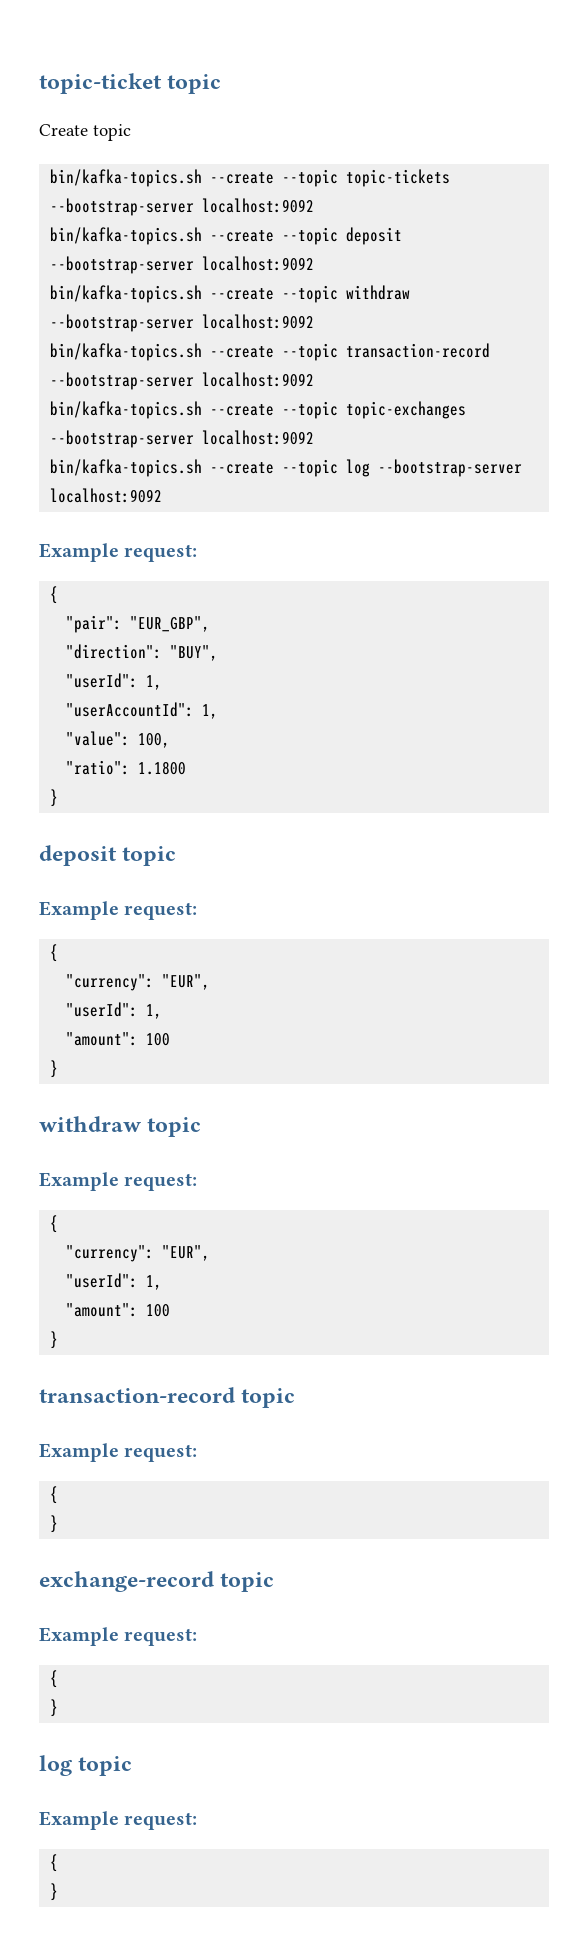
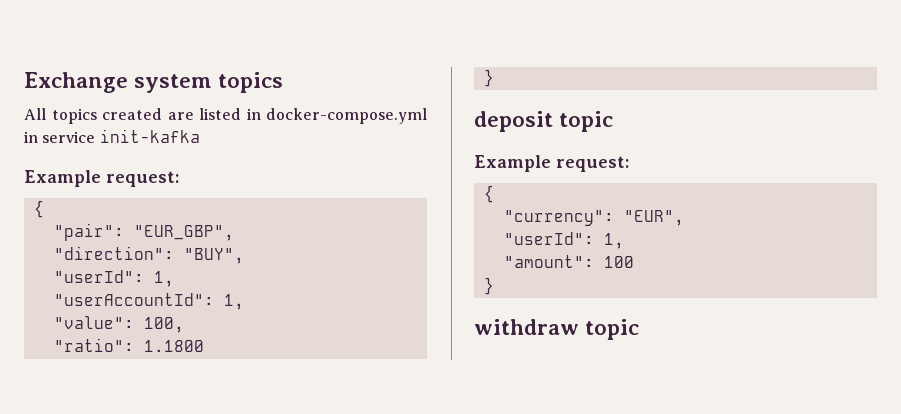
- topic-ticket topic
- Create topic
- bin/kafka-topics.sh --create --topic topic-tickets --bootstrap-server localhost:9092
- bin/kafka-topics.sh --create --topic deposit --bootstrap-server localhost:9092
- bin/kafka-topics.sh --create --topic withdraw --bootstrap-server localhost:9092
- bin/kafka-topics.sh --create --topic transaction-record --bootstrap-server localhost:9092
- bin/kafka-topics.sh --create --topic topic-exchanges --bootstrap-server localhost:9092
- bin/kafka-topics.sh --create --topic log --bootstrap-server localhost:9092
+ Exchange system topics
+ All topics created are listed in docker-compose.yml in service init-kafka
  withdraw topic
- Example request:
- {
- "currency": "EUR",
- "userId": 1,
- "amount": 100
- }
- transaction-record topic
- Example request:
- {
- }
- exchange-record topic
- Example request:
- {
- }
- log topic
- Example request:
- {
- }

